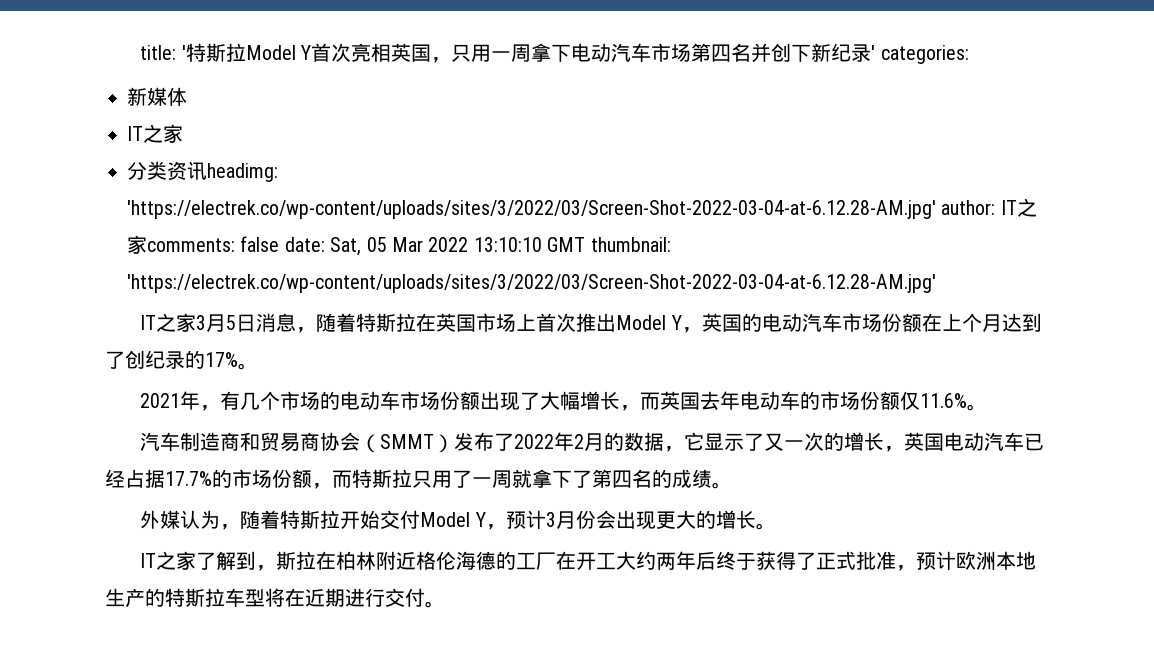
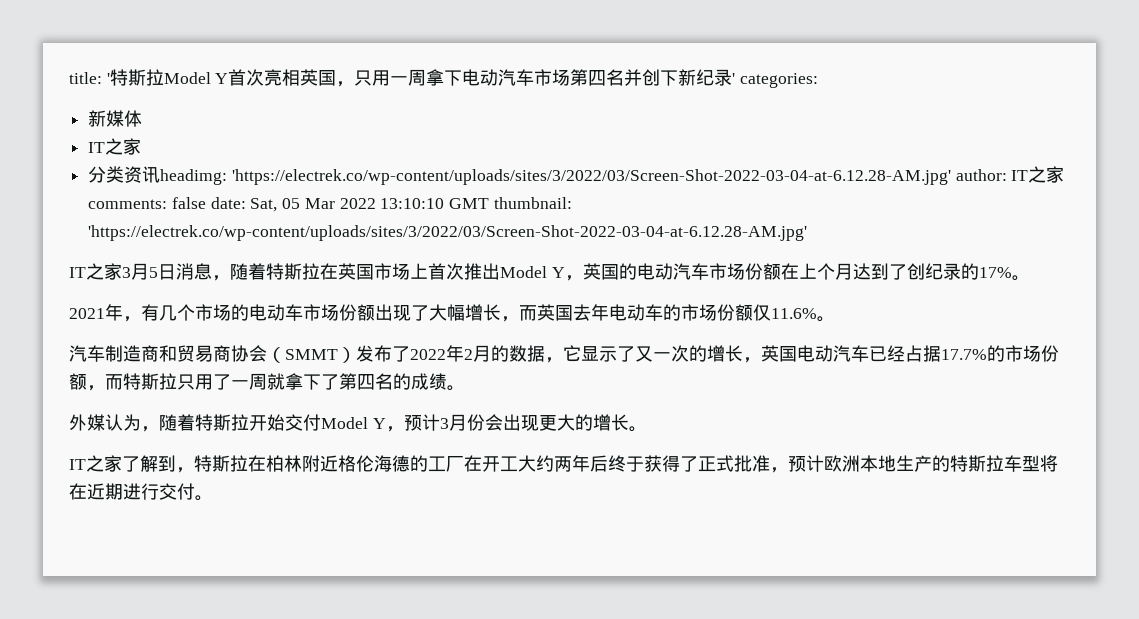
- IT之家了解到，斯拉在柏林附近格伦海德的工厂在开工大约两年后终于获得了正式批准，预计欧洲本地生产的特斯拉车型将在近期进行交付。
+ IT之家了解到，特斯拉在柏林附近格伦海德的工厂在开工大约两年后终于获得了正式批准，预计欧洲本地生产的特斯拉车型将在近期进行交付。

